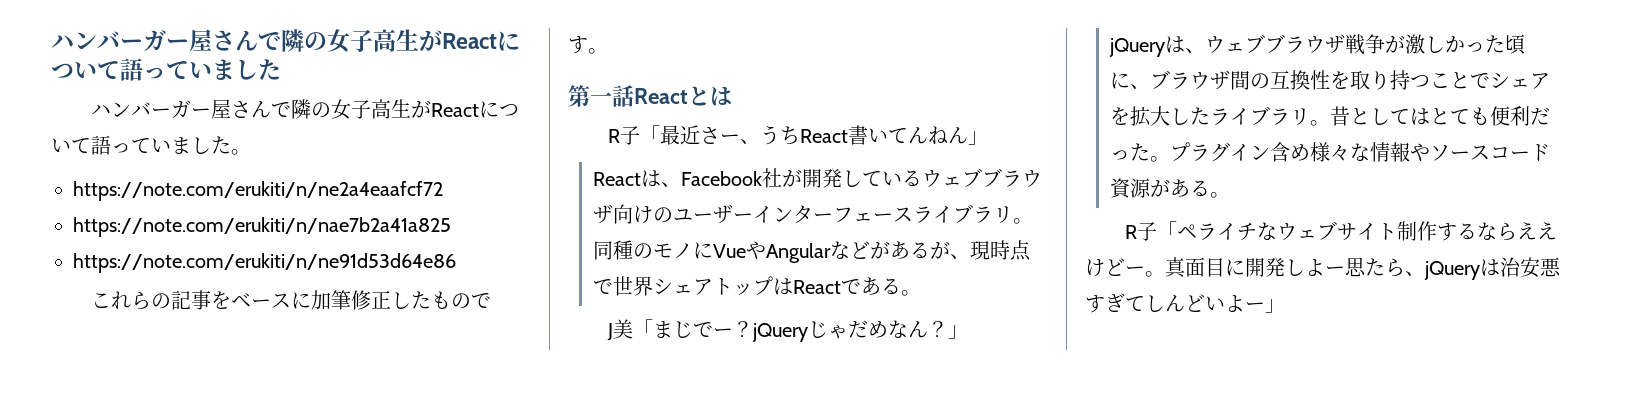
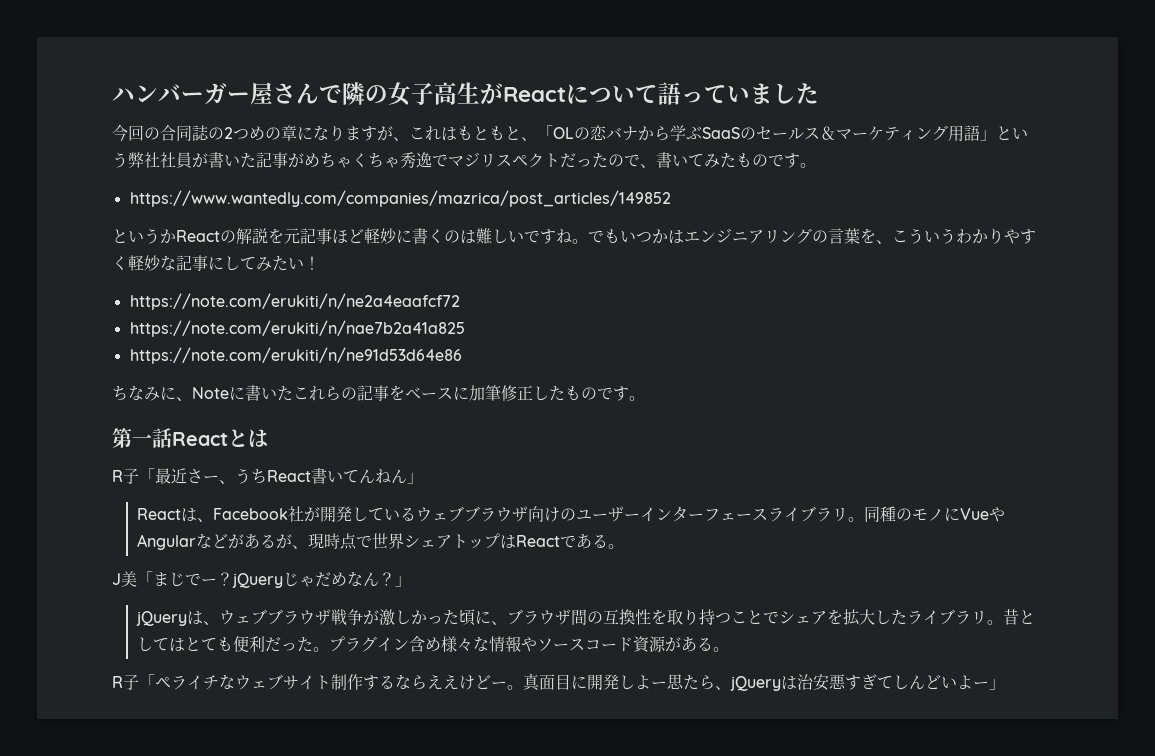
- ハンバーガー屋さんで隣の女子高生がReactについて語っていました。
+ 今回の合同誌の2つめの章になりますが、これはもともと、「OLの恋バナから学ぶSaaSのセールス＆マーケティング用語」という弊社社員が書いた記事がめちゃくちゃ秀逸でマジリスペクトだったので、書いてみたものです。
+ https://www.wantedly.com/companies/mazrica/post_articles/149852
+ というかReactの解説を元記事ほど軽妙に書くのは難しいですね。でもいつかはエンジニアリングの言葉を、こういうわかりやすく軽妙な記事にしてみたい！
  https://note.com/erukiti/n/ne2a4eaafcf72
  https://note.com/erukiti/n/nae7b2a41a825
  https://note.com/erukiti/n/ne91d53d64e86
- これらの記事をベースに加筆修正したものです。
+ ちなみに、Noteに書いたこれらの記事をベースに加筆修正したものです。

